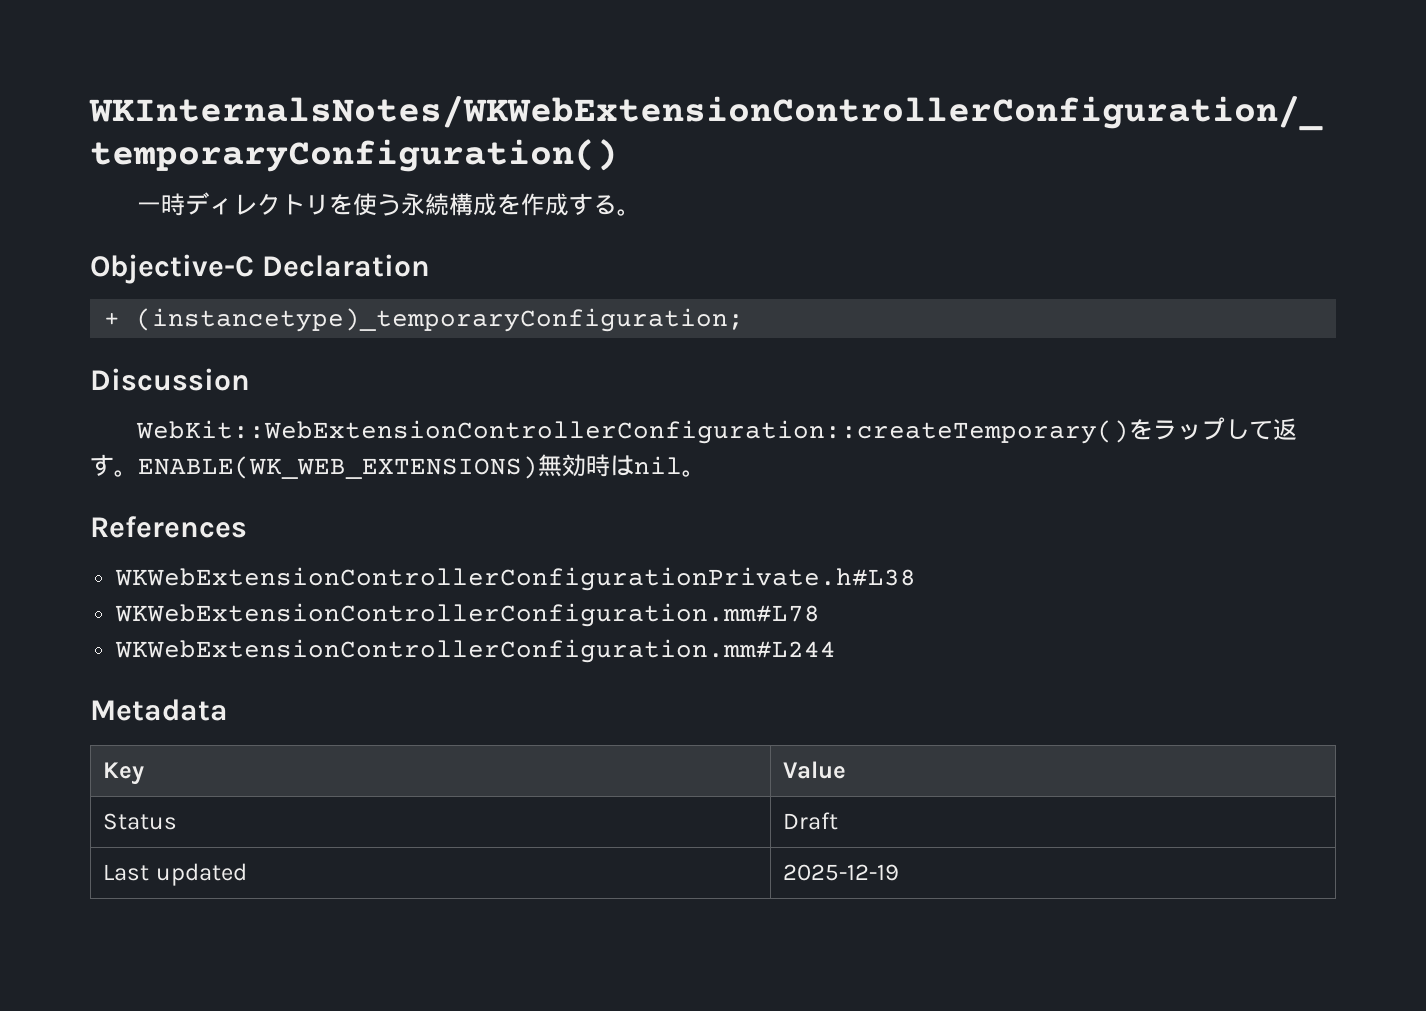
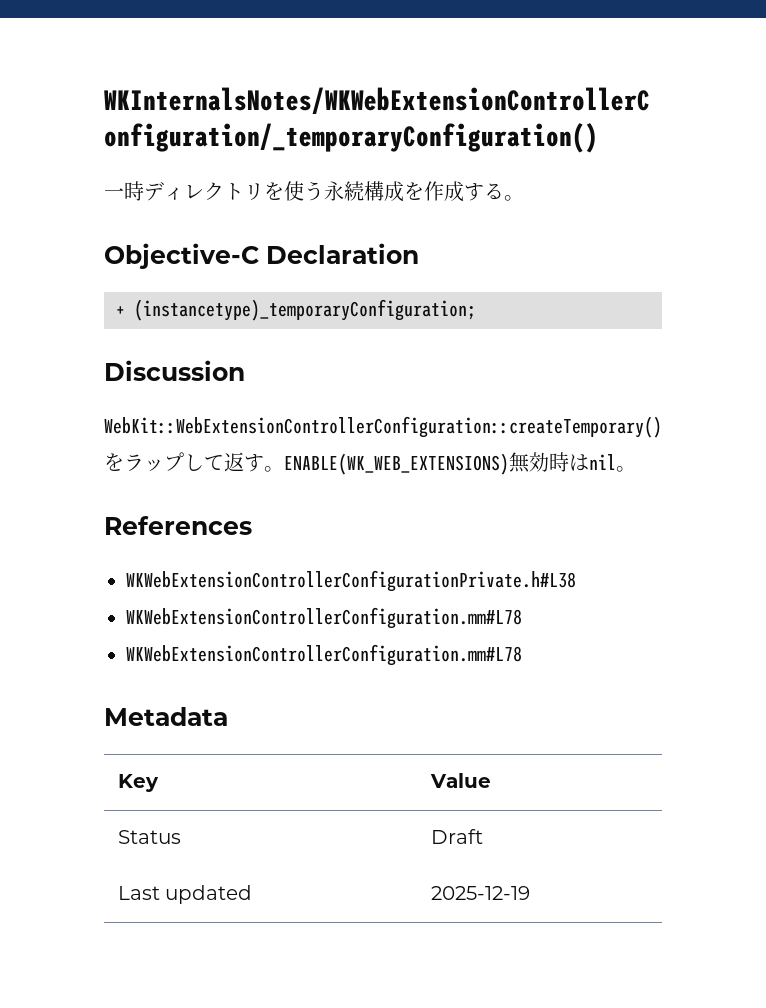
  WKWebExtensionControllerConfigurationPrivate.h#L38
  WKWebExtensionControllerConfiguration.mm#L78
- WKWebExtensionControllerConfiguration.mm#L244
+ WKWebExtensionControllerConfiguration.mm#L78

